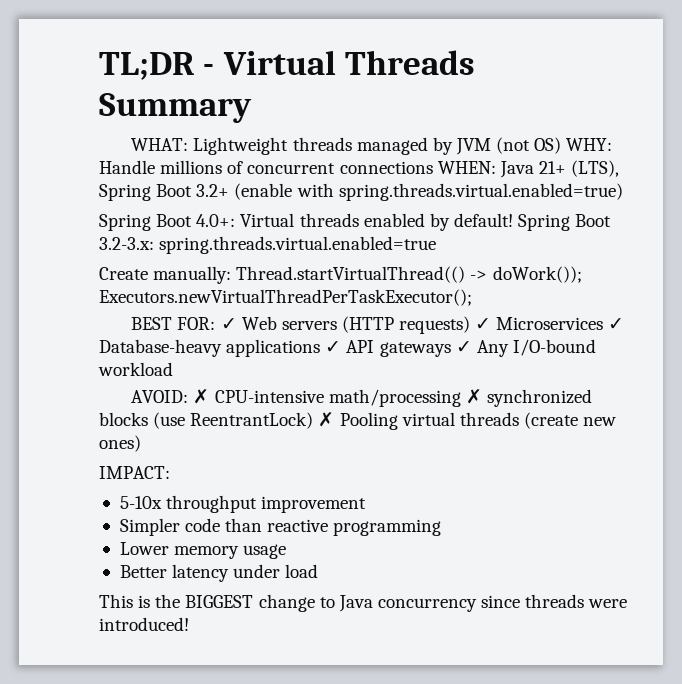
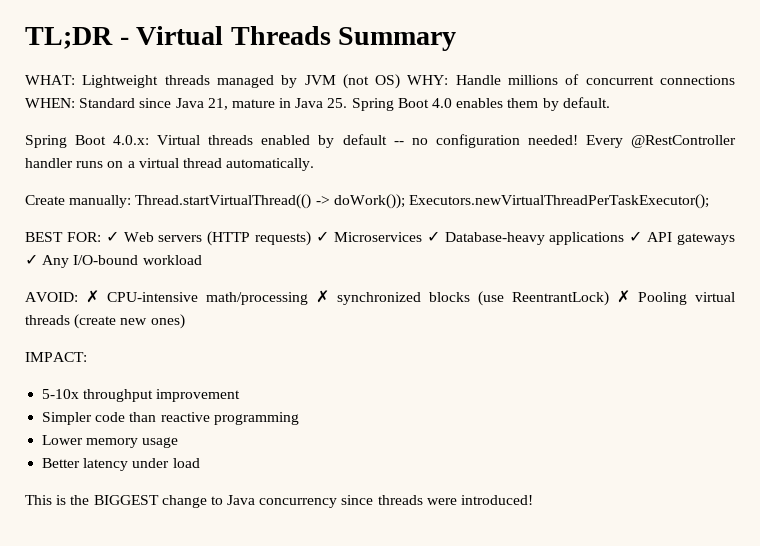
- WHAT: Lightweight threads managed by JVM (not OS) WHY: Handle millions of concurrent connections WHEN: Java 21+ (LTS), Spring Boot 3.2+ (enable with spring.threads.virtual.enabled=true)
- Spring Boot 4.0+: Virtual threads enabled by default! Spring Boot 3.2-3.x: spring.threads.virtual.enabled=true
+ WHAT: Lightweight threads managed by JVM (not OS) WHY: Handle millions of concurrent connections WHEN: Standard since Java 21, mature in Java 25. Spring Boot 4.0 enables them by default.
+ Spring Boot 4.0.x: Virtual threads enabled by default -- no configuration needed! Every @RestController handler runs on a virtual thread automatically.

